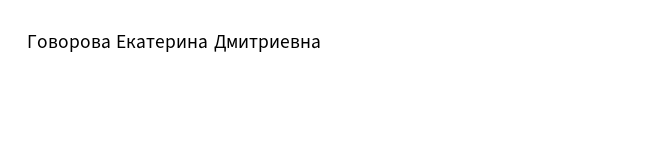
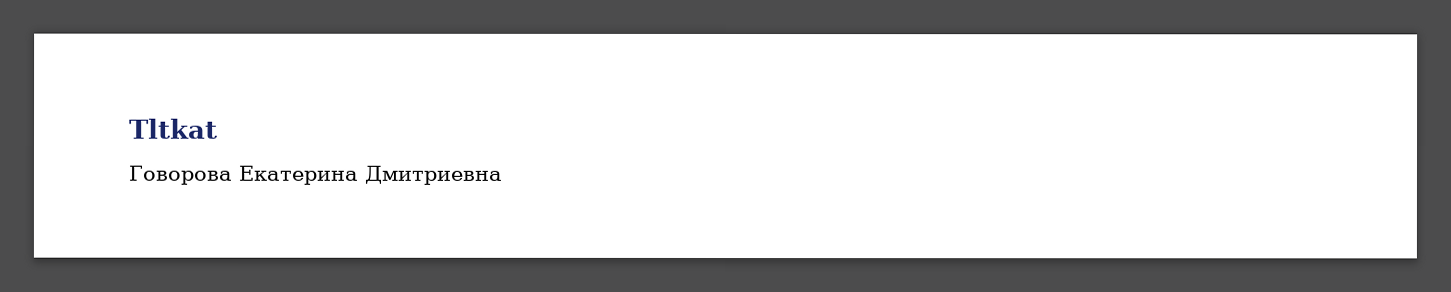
+ Tltkat

